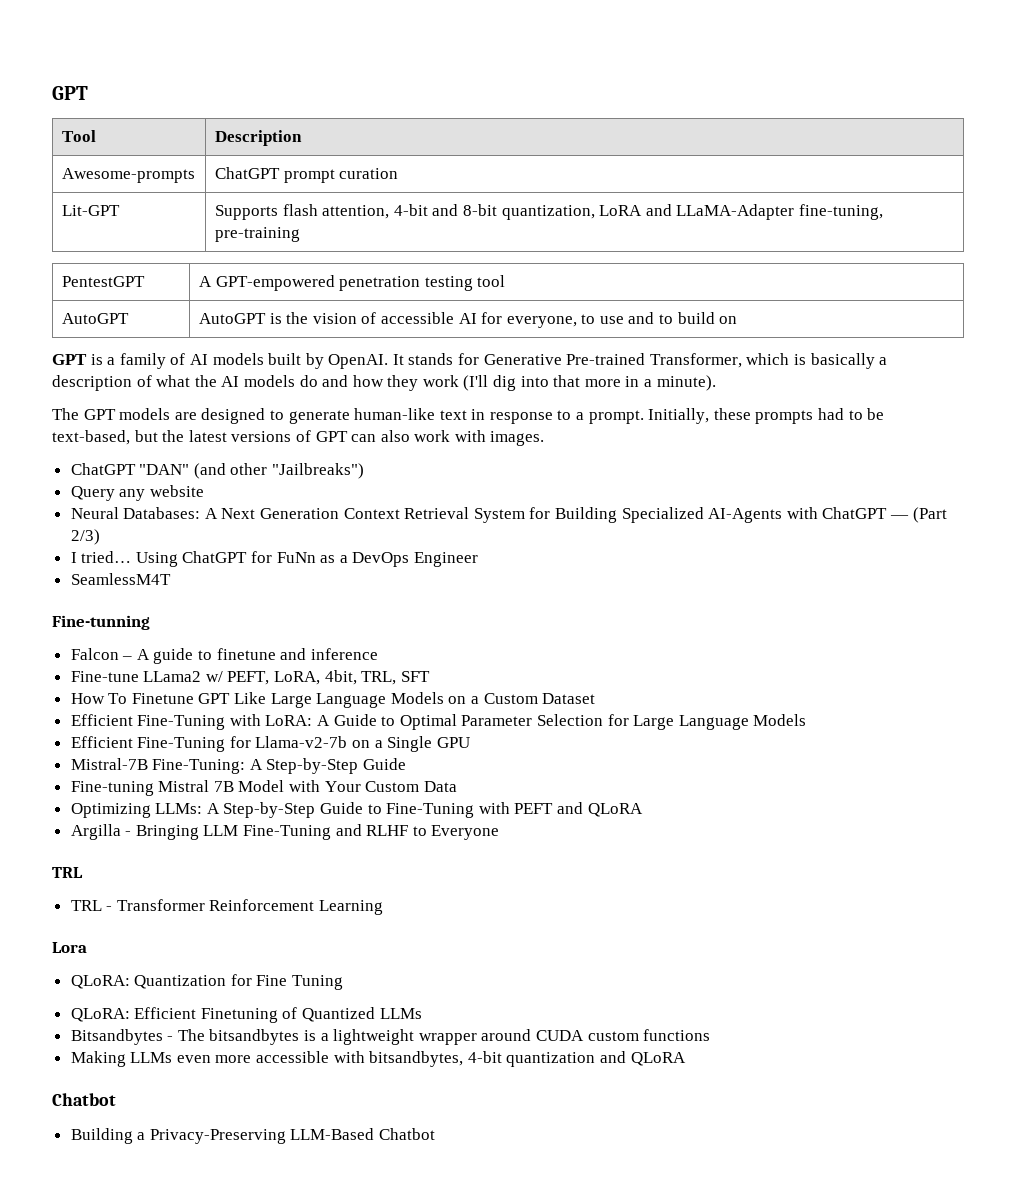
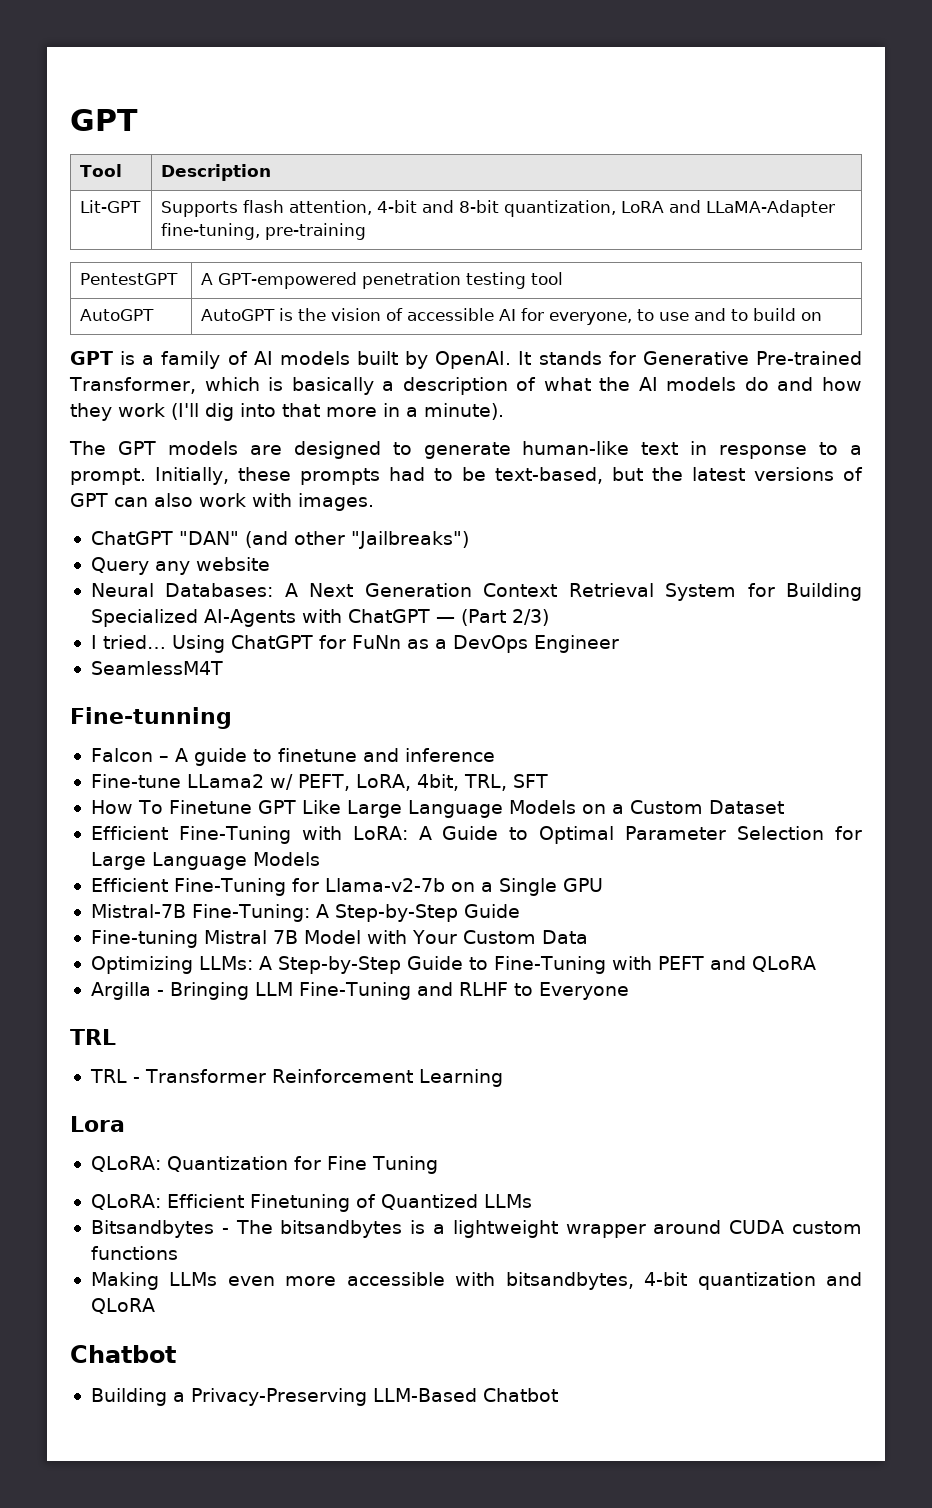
- Awesome-prompts | ChatGPT prompt curation

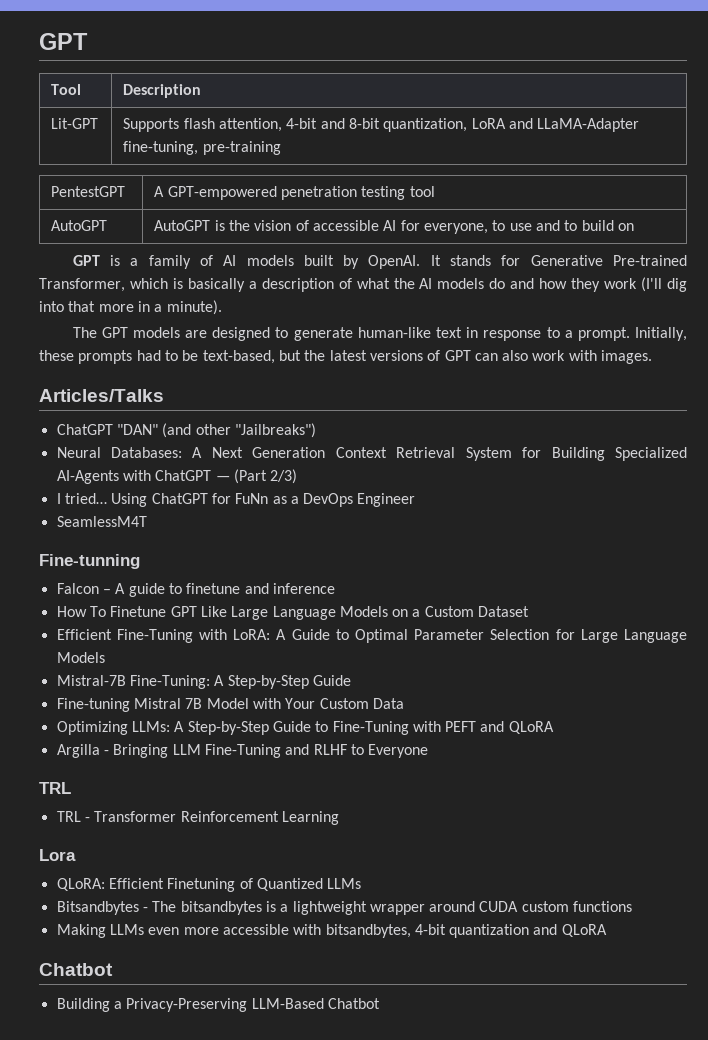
+ Articles/Talks
- Query any website
- Fine-tune LLama2 w/ PEFT, LoRA, 4bit, TRL, SFT
- Efficient Fine-Tuning for Llama-v2-7b on a Single GPU
- QLoRA: Quantization for Fine Tuning

